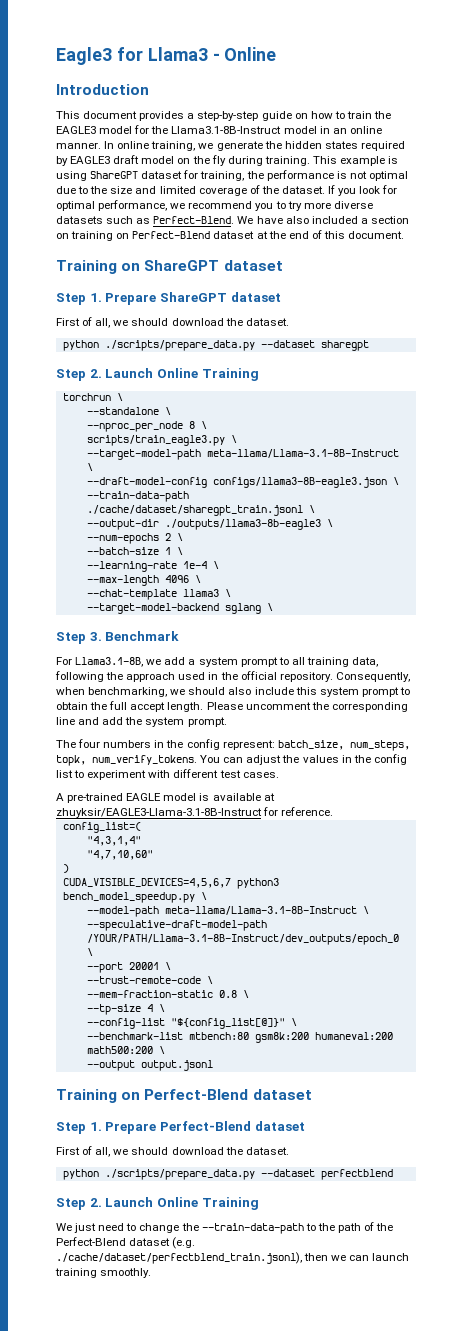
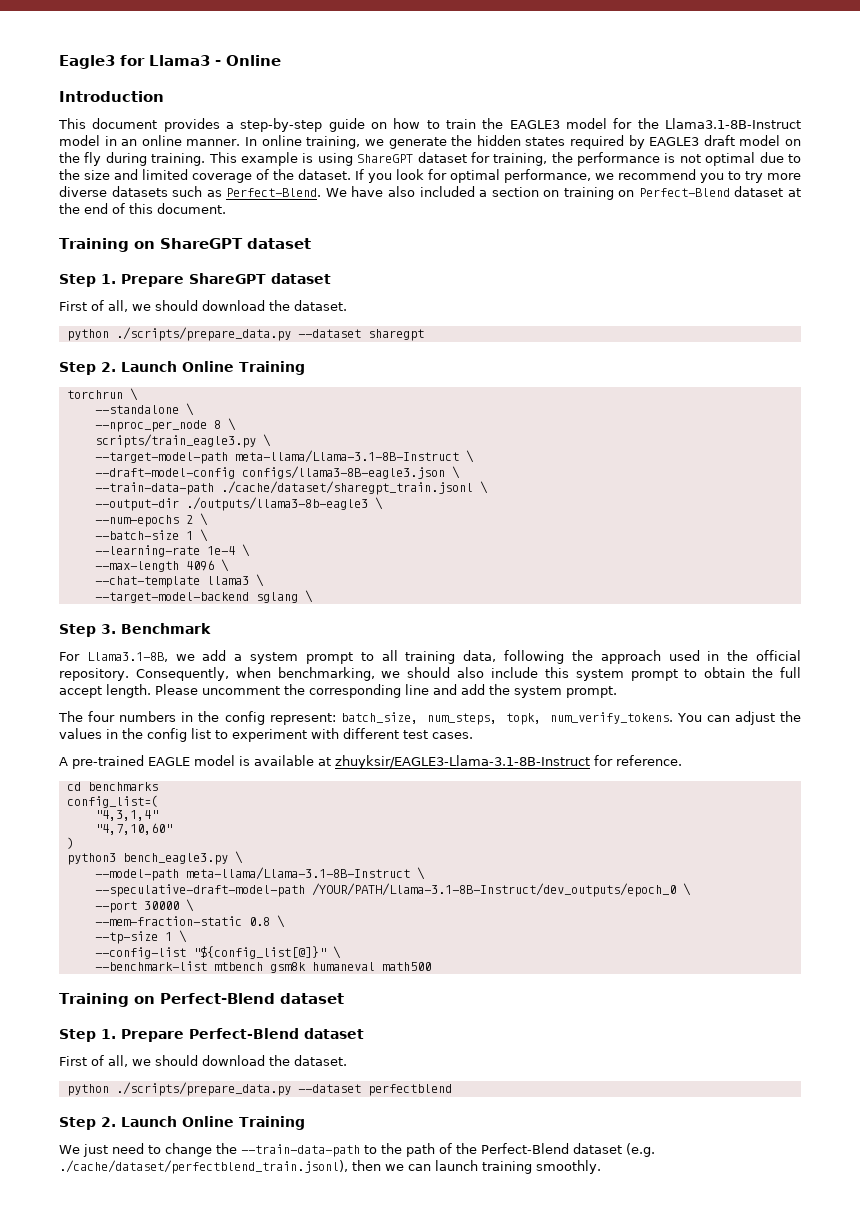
+ cd benchmarks
- CUDA_VISIBLE_DEVICES=4,5,6,7 python3 bench_model_speedup.py \
+ python3 bench_eagle3.py \
- --port 20001 \
- --trust-remote-code \
+ --port 30000 \
- --tp-size 4 \
+ --tp-size 1 \
- --benchmark-list mtbench:80 gsm8k:200 humaneval:200 math500:200 \
- --output output.jsonl
+ --benchmark-list mtbench gsm8k humaneval math500

